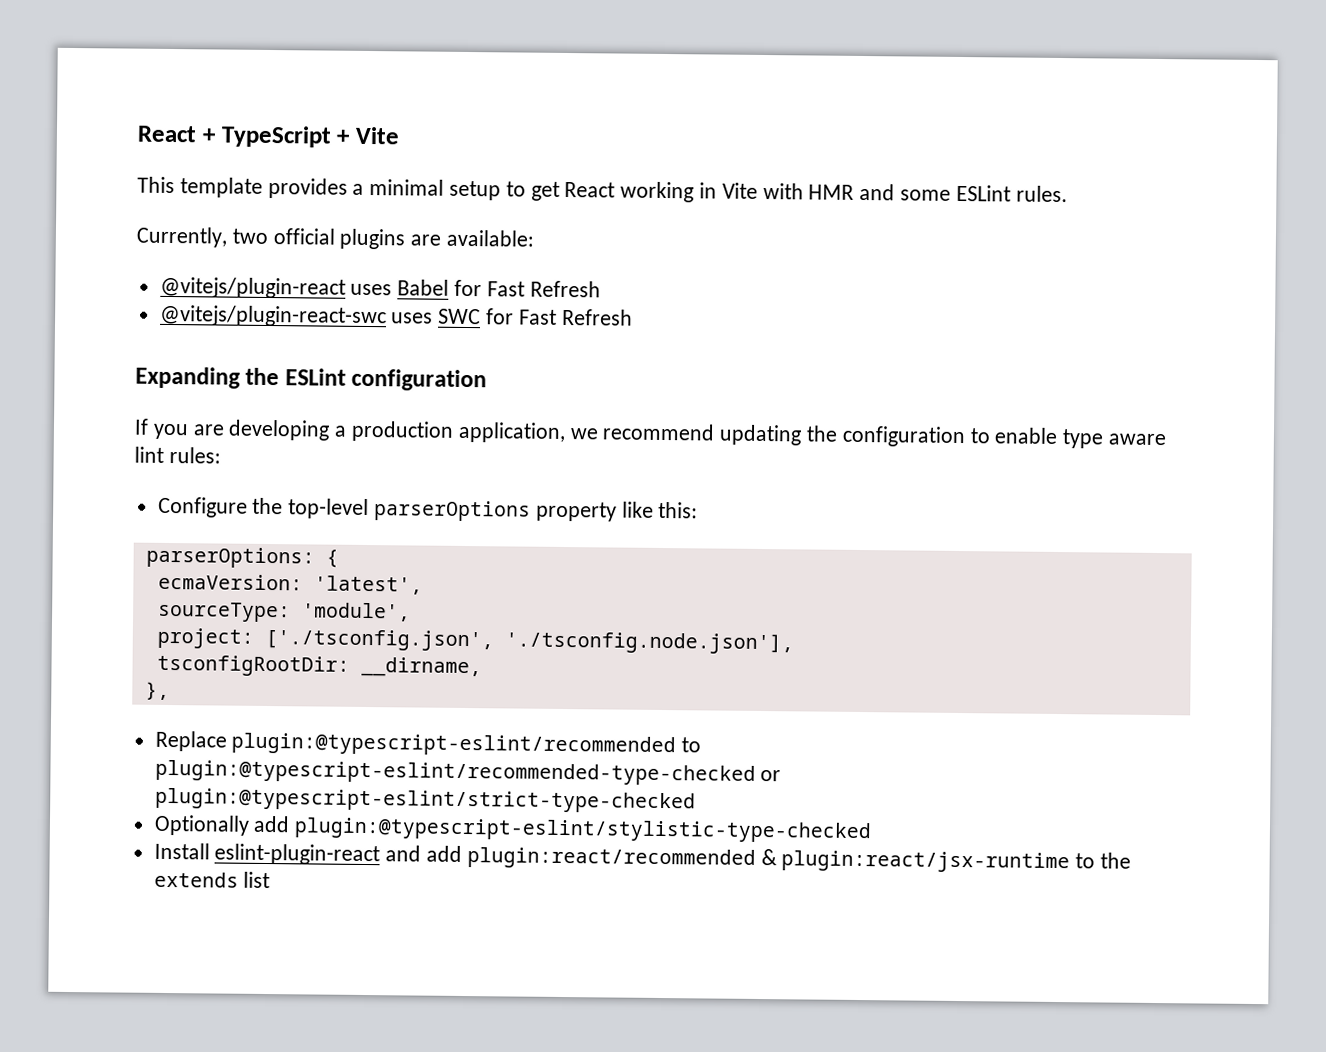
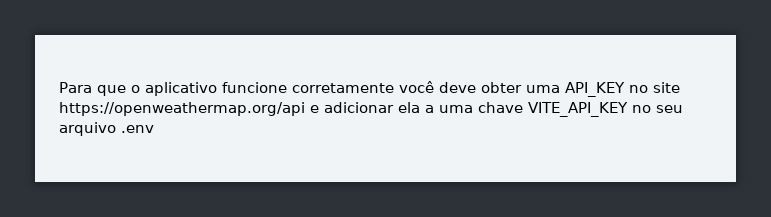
- React + TypeScript + Vite
- This template provides a minimal setup to get React working in Vite with HMR and some ESLint rules.
- Currently, two official plugins are available:
- @vitejs/plugin-react uses Babel for Fast Refresh
- @vitejs/plugin-react-swc uses SWC for Fast Refresh
- Expanding the ESLint configuration
- If you are developing a production application, we recommend updating the configuration to enable type aware lint rules:
- Configure the top-level parserOptions property like this:
- parserOptions: {
- ecmaVersion: 'latest',
- sourceType: 'module',
- project: ['./tsconfig.json', './tsconfig.node.json'],
- tsconfigRootDir: __dirname,
- },
- Replace plugin:@typescript-eslint/recommended to plugin:@typescript-eslint/recommended-type-checked or plugin:@typescript-eslint/strict-type-checked
- Optionally add plugin:@typescript-eslint/stylistic-type-checked
- Install eslint-plugin-react and add plugin:react/recommended & plugin:react/jsx-runtime to the extends list
+ Para que o aplicativo funcione corretamente você deve obter uma API_KEY no site https://openweathermap.org/api e adicionar ela a uma chave VITE_API_KEY no seu arquivo .env

